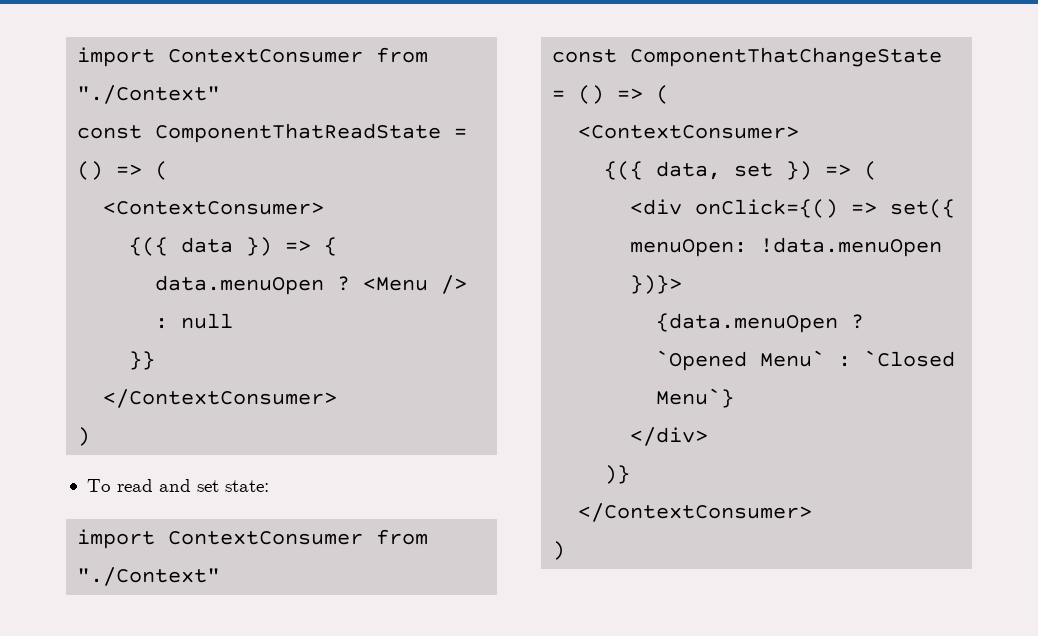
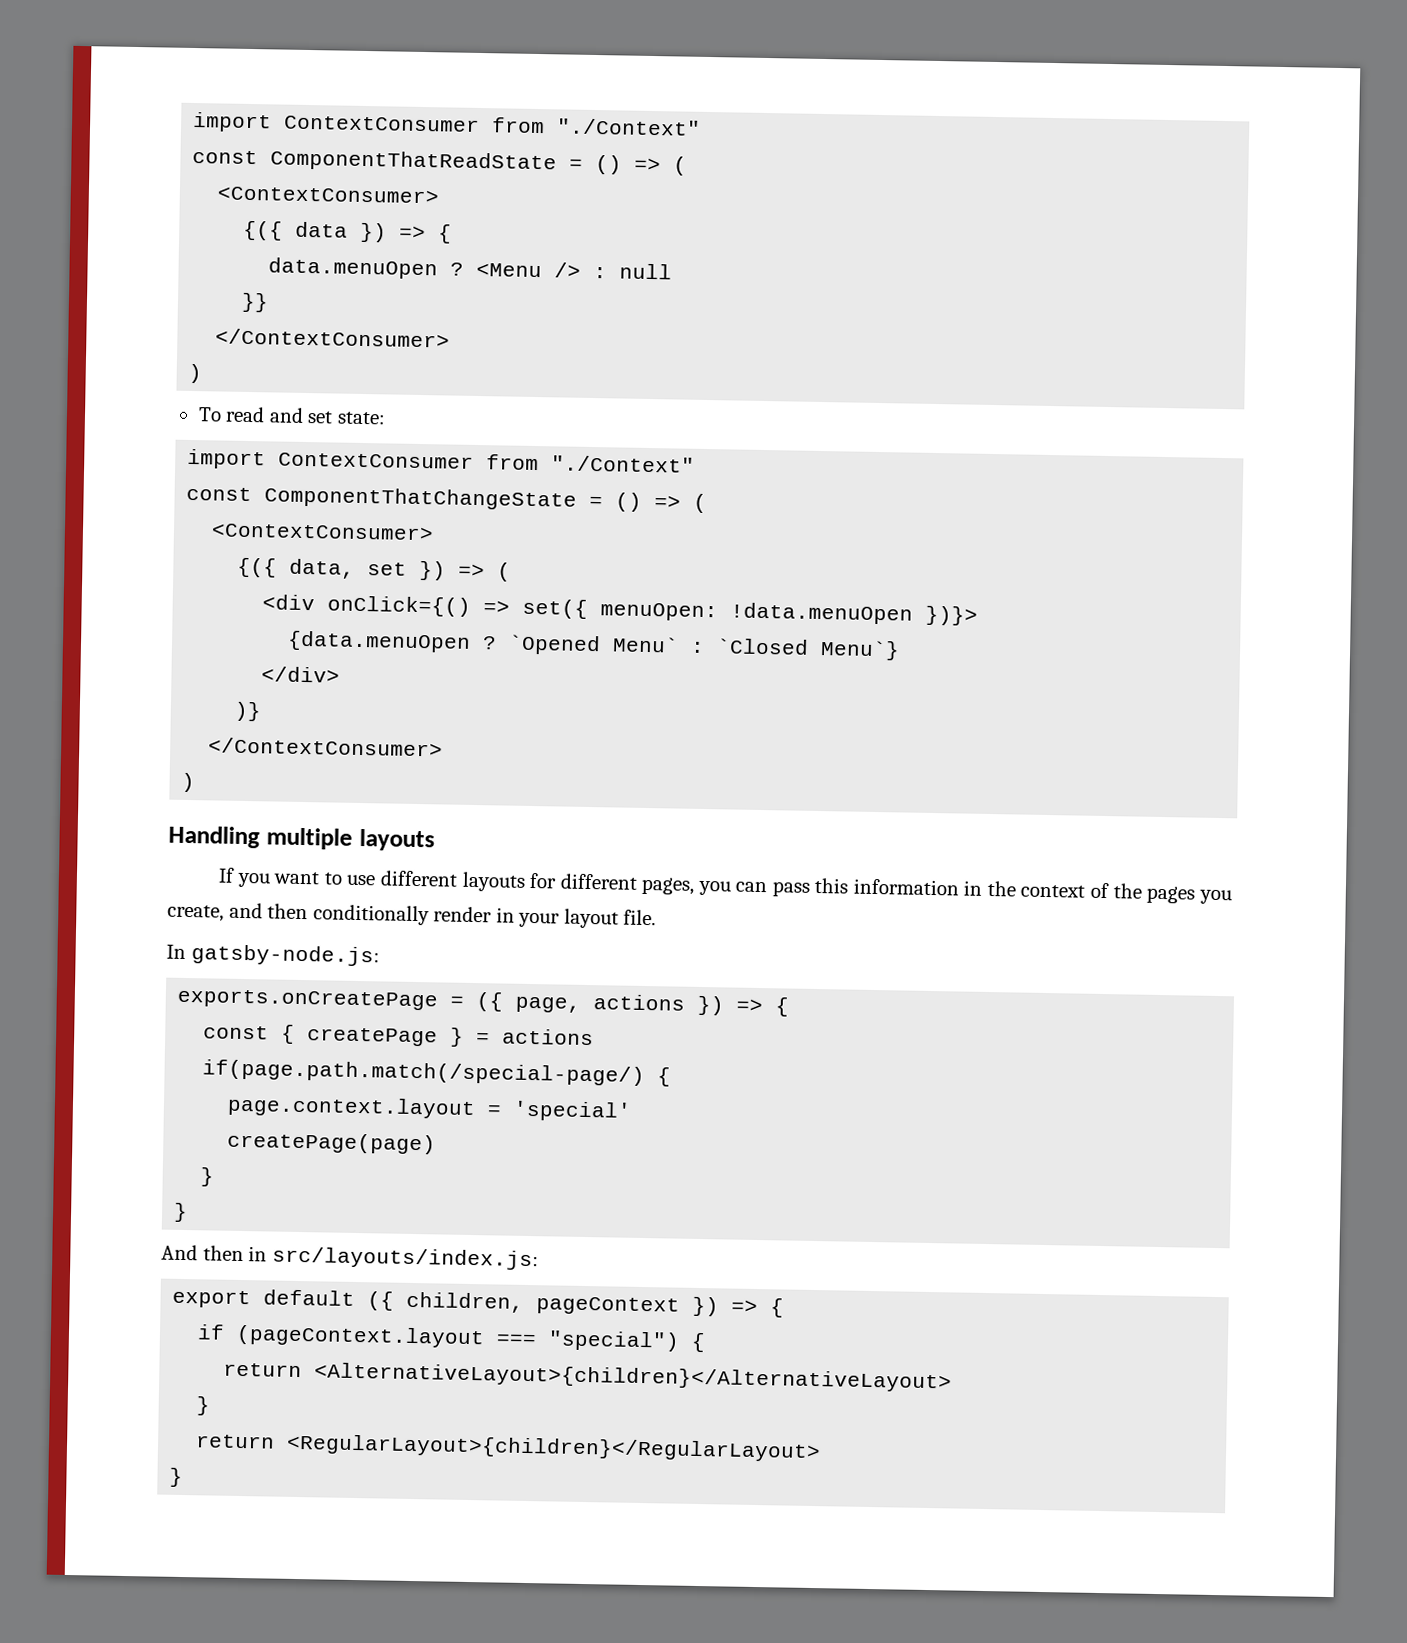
+ Handling multiple layouts
+ If you want to use different layouts for different pages, you can pass this information in the context of the pages you create, and then conditionally render in your layout file.
+ In gatsby-node.js:
+ exports.onCreatePage = ({ page, actions }) => {
+ const { createPage } = actions
+ if(page.path.match(/special-page/) {
+ page.context.layout = 'special'
+ createPage(page)
+ }
+ }
+ And then in src/layouts/index.js:
+ export default ({ children, pageContext }) => {
+ if (pageContext.layout === "special") {
+ return <AlternativeLayout>{children}</AlternativeLayout>
+ }
+ return <RegularLayout>{children}</RegularLayout>
+ }

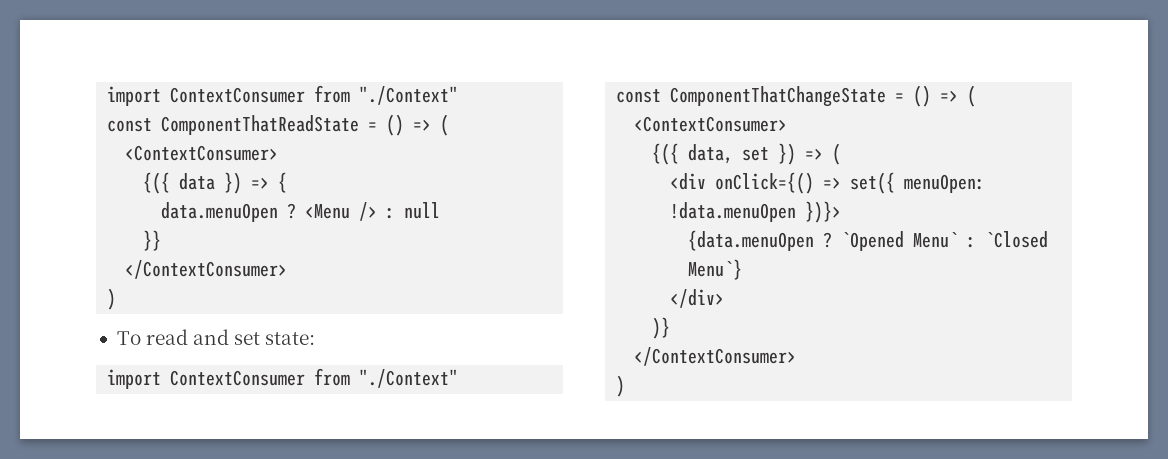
- Handling multiple layouts
- If you want to use different layouts for different pages, you can pass this information in the context of the pages you create, and then conditionally render in your layout file.
- In gatsby-node.js:
- exports.onCreatePage = ({ page, actions }) => {
- const { createPage } = actions
- if(page.path.match(/special-page/) {
- page.context.layout = 'special'
- createPage(page)
- }
- }
- And then in src/layouts/index.js:
- export default ({ children, pageContext }) => {
- if (pageContext.layout === "special") {
- return <AlternativeLayout>{children}</AlternativeLayout>
- }
- return <RegularLayout>{children}</RegularLayout>
- }

